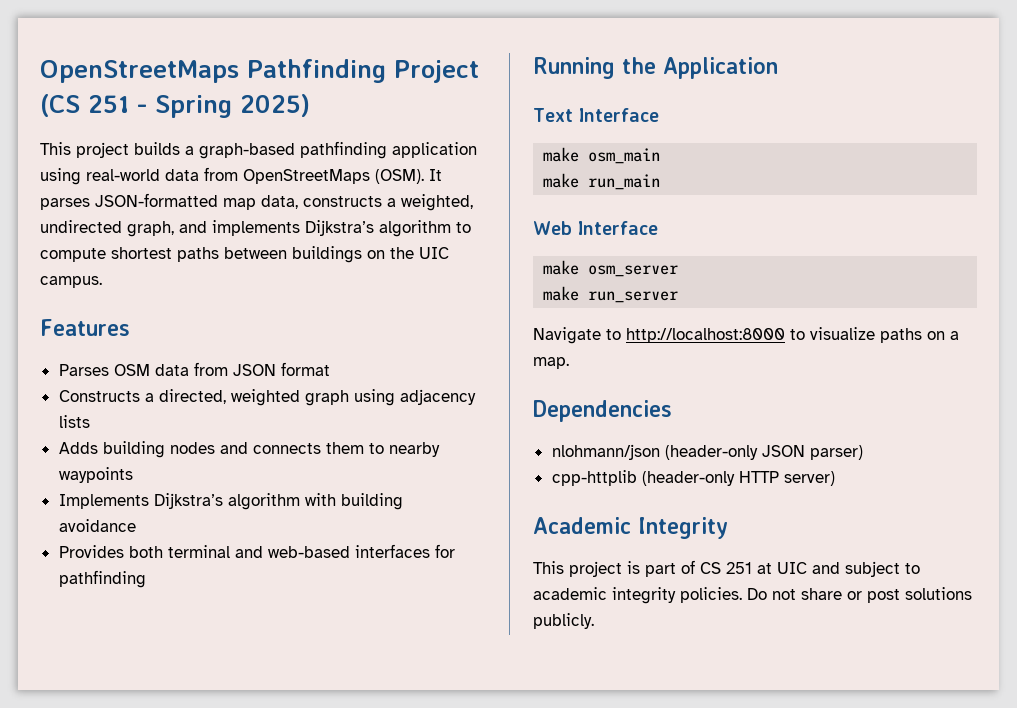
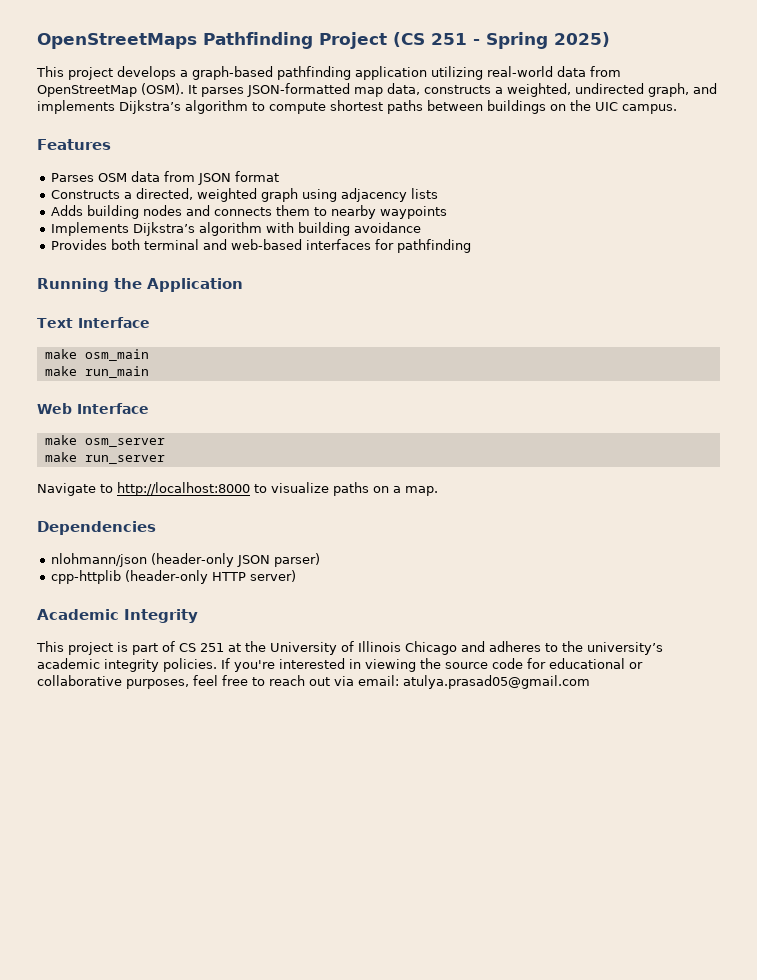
- This project builds a graph-based pathfinding application using real-world data from OpenStreetMaps (OSM).
+ This project develops a graph-based pathfinding application utilizing real-world data from OpenStreetMap (OSM).
- This project is part of CS 251 at UIC and subject to academic integrity policies. Do not share or post solutions publicly.
+ This project is part of CS 251 at the University of Illinois Chicago and adheres to the university’s academic integrity policies. If you're interested in viewing the source code for educational or collaborative purposes, feel free to reach out via email: atulya.prasad05@gmail.com

